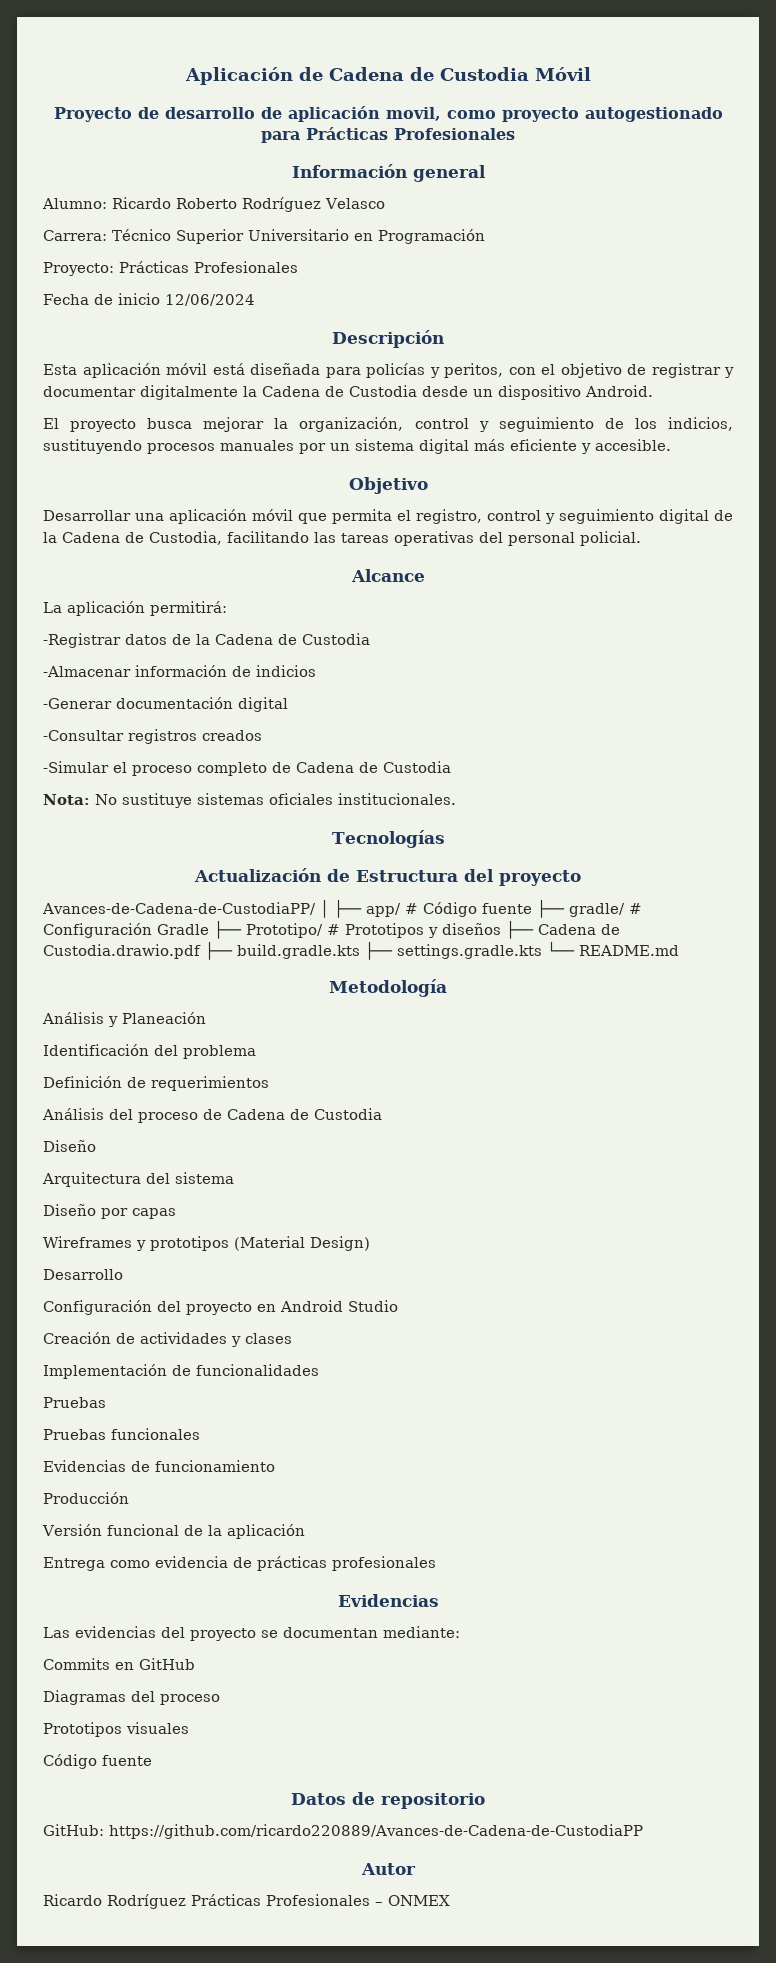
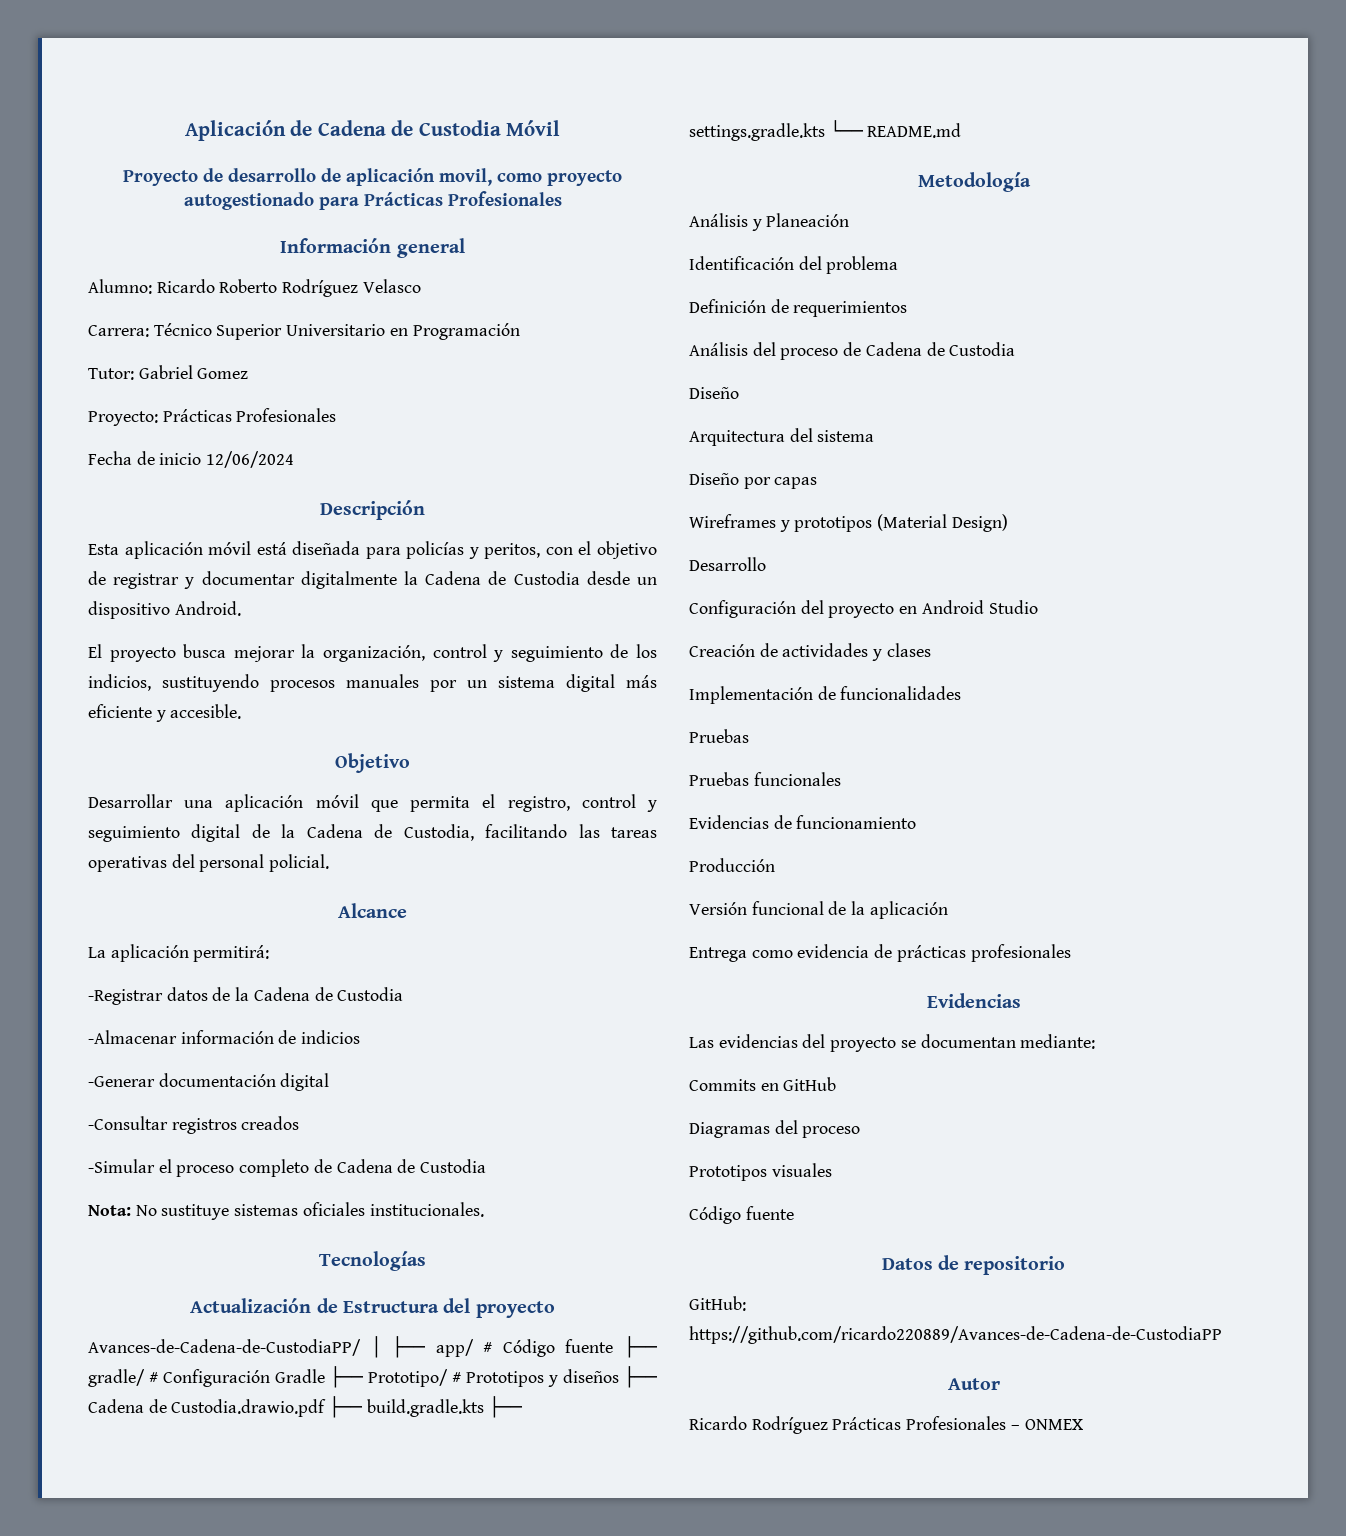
+ Tutor: Gabriel Gomez

